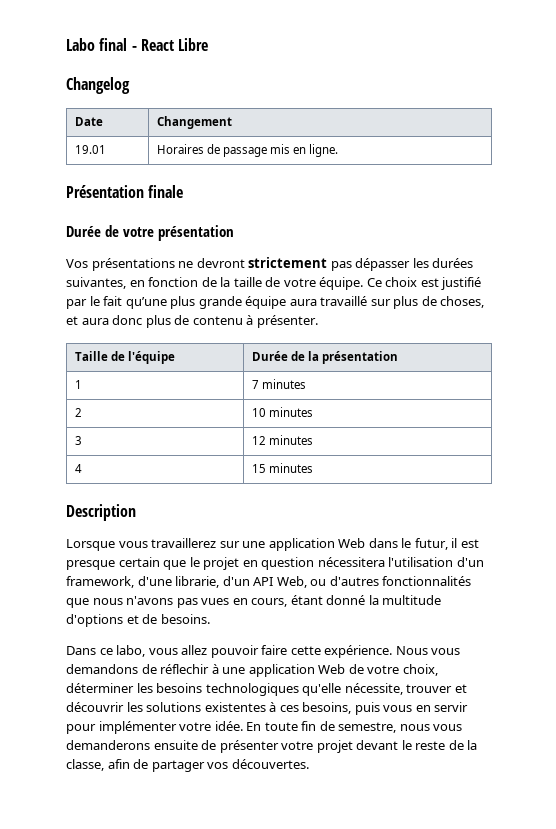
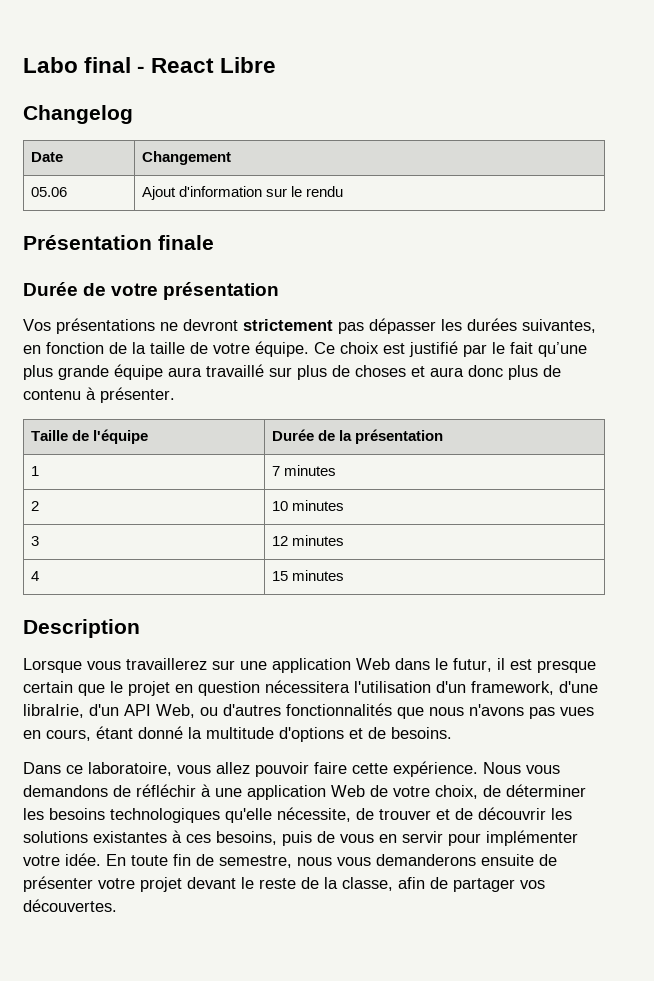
- 19.01 | Horaires de passage mis en ligne.
+ 05.06 | Ajout d'information sur le rendu
- Ce choix est justifié par le fait qu’une plus grande équipe aura travaillé sur plus de choses, et aura donc plus de contenu à présenter.
+ Ce choix est justifié par le fait qu’une plus grande équipe aura travaillé sur plus de choses et aura donc plus de contenu à présenter.
- Lorsque vous travaillerez sur une application Web dans le futur, il est presque certain que le projet en question nécessitera l'utilisation d'un framework, d'une librarie, d'un API Web, ou d'autres fonctionnalités que nous n'avons pas vues en cours, étant donné la multitude d'options et de besoins.
+ Lorsque vous travaillerez sur une application Web dans le futur, il est presque certain que le projet en question nécessitera l'utilisation d'un framework, d'une libraIrie, d'un API Web, ou d'autres fonctionnalités que nous n'avons pas vues en cours, étant donné la multitude d'options et de besoins.
- Dans ce labo, vous allez pouvoir faire cette expérience.
+ Dans ce laboratoire, vous allez pouvoir faire cette expérience.
- Nous vous demandons de réflechir à une application Web de votre choix, déterminer les besoins technologiques qu'elle nécessite, trouver et découvrir les solutions existentes à ces besoins, puis vous en servir pour implémenter votre idée.
+ Nous vous demandons de réfléchir à une application Web de votre choix, de déterminer les besoins technologiques qu'elle nécessite, de trouver et de découvrir les solutions existantes à ces besoins, puis de vous en servir pour implémenter votre idée.

